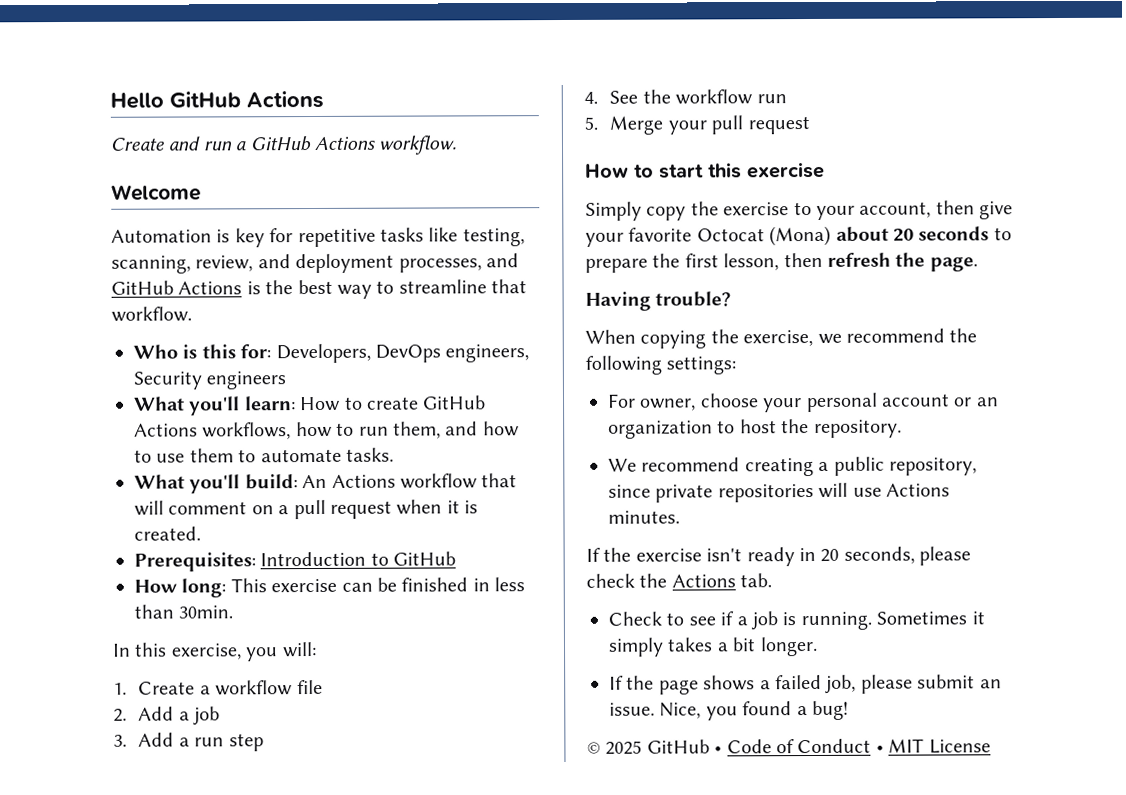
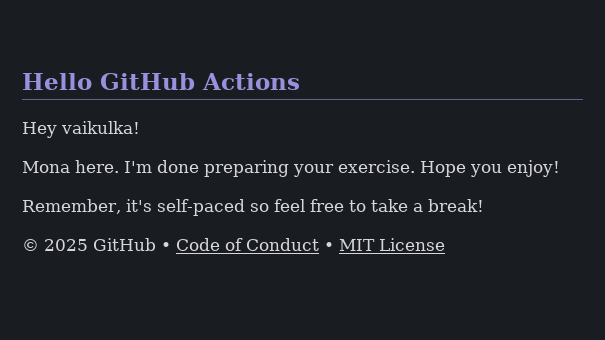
- Create and run a GitHub Actions workflow.
- Welcome
- Automation is key for repetitive tasks like testing, scanning, review, and deployment processes, and GitHub Actions is the best way to streamline that workflow.
- Who is this for: Developers, DevOps engineers, Security engineers
- What you'll learn: How to create GitHub Actions workflows, how to run them, and how to use them to automate tasks.
- What you'll build: An Actions workflow that will comment on a pull request when it is created.
- Prerequisites: Introduction to GitHub
- How long: This exercise can be finished in less than 30min.
- In this exercise, you will:
- 1. Create a workflow file
- 2. Add a job
- 3. Add a run step
- 4. See the workflow run
- 5. Merge your pull request
- How to start this exercise
- Simply copy the exercise to your account, then give your favorite Octocat (Mona) about 20 seconds to prepare the first lesson, then refresh the page.
- Having trouble?
- When copying the exercise, we recommend the following settings:
- For owner, choose your personal account or an organization to host the repository.
- We recommend creating a public repository, since private repositories will use Actions minutes.
- If the exercise isn't ready in 20 seconds, please check the Actions tab.
- Check to see if a job is running. Sometimes it simply takes a bit longer.
- If the page shows a failed job, please submit an issue. Nice, you found a bug!
+ Hey vaikulka!
+ Mona here. I'm done preparing your exercise. Hope you enjoy!
+ Remember, it's self-paced so feel free to take a break!

